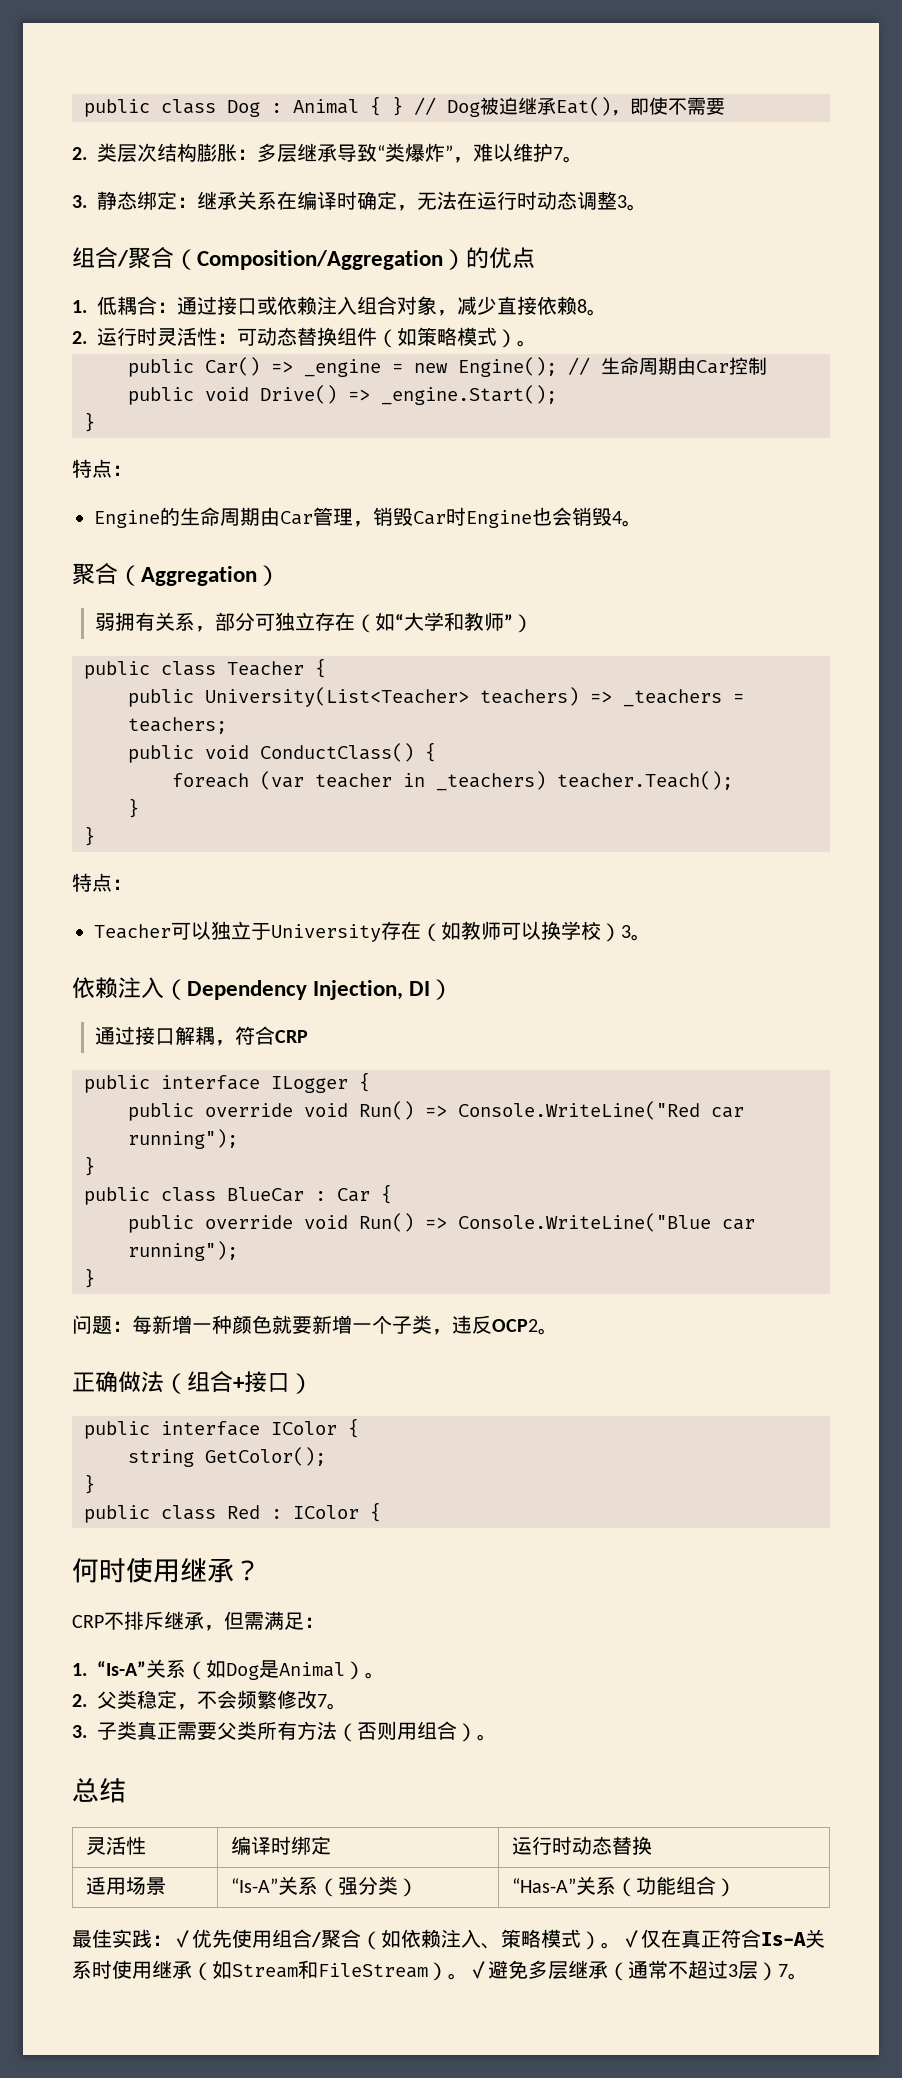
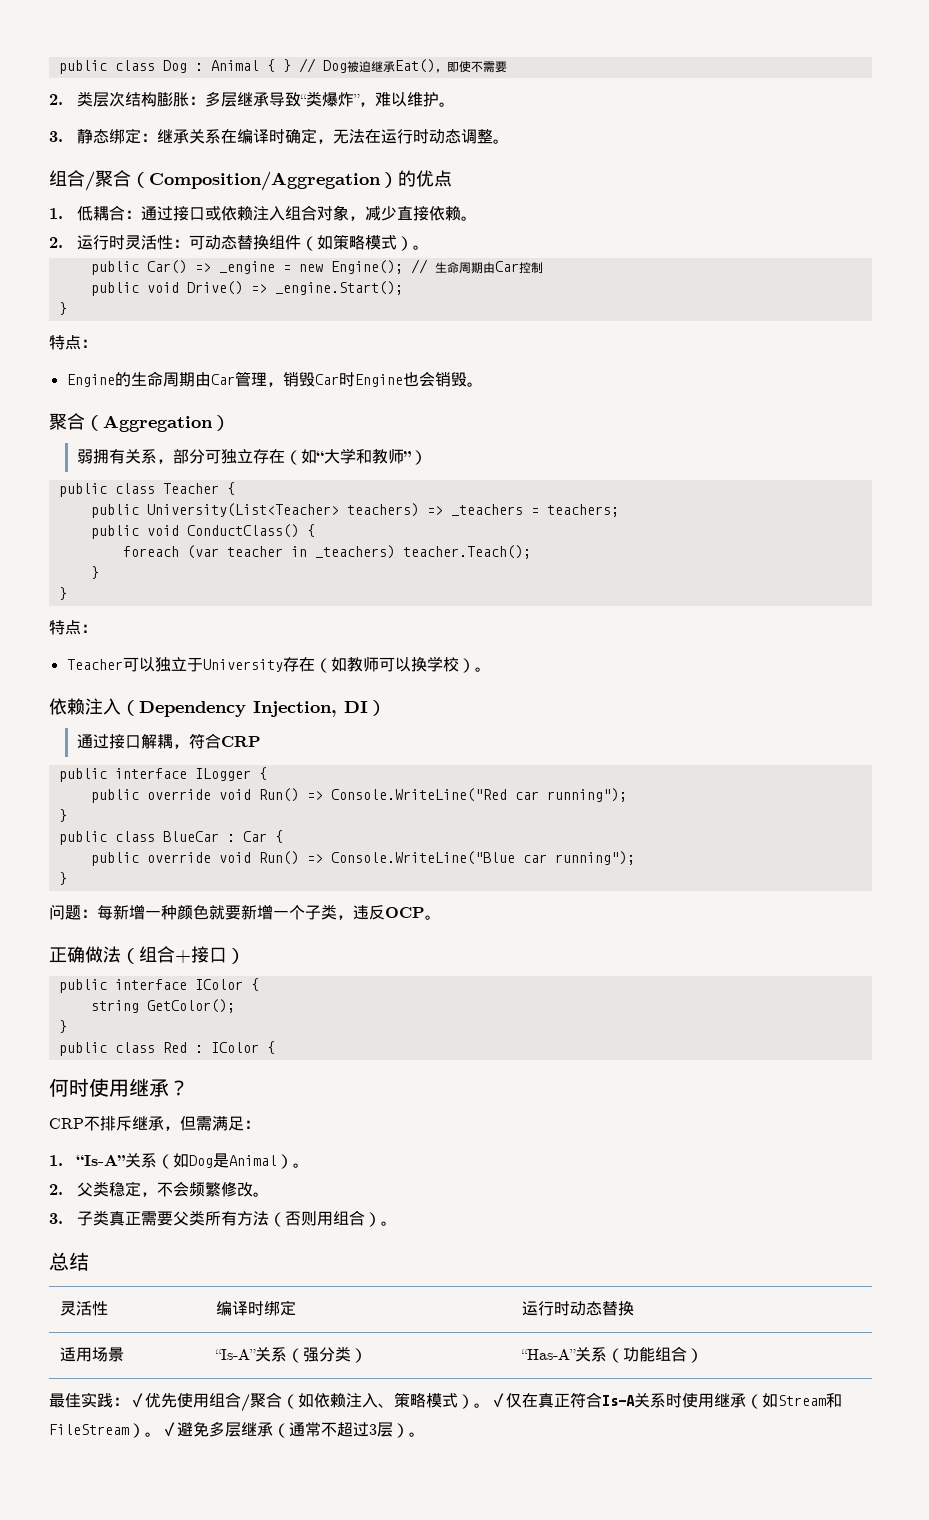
- 2.类层次结构膨胀：多层继承导致“类爆炸”，难以维护7。
+ 2.类层次结构膨胀：多层继承导致“类爆炸”，难以维护。
- 3.静态绑定：继承关系在编译时确定，无法在运行时动态调整3。
+ 3.静态绑定：继承关系在编译时确定，无法在运行时动态调整。
- 1.低耦合：通过接口或依赖注入组合对象，减少直接依赖8。
+ 1.低耦合：通过接口或依赖注入组合对象，减少直接依赖。
- Engine的生命周期由Car管理，销毁Car时Engine也会销毁4。
+ Engine的生命周期由Car管理，销毁Car时Engine也会销毁。
- Teacher可以独立于University存在（如教师可以换学校）3。
+ Teacher可以独立于University存在（如教师可以换学校）。
- 问题：每新增一种颜色就要新增一个子类，违反OCP2。
+ 问题：每新增一种颜色就要新增一个子类，违反OCP。
- 2.父类稳定，不会频繁修改7。
+ 2.父类稳定，不会频繁修改。
- ✓避免多层继承（通常不超过3层）7。
+ ✓避免多层继承（通常不超过3层）。

